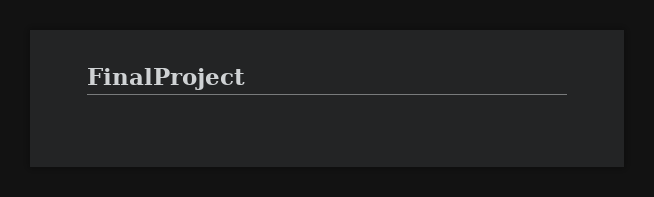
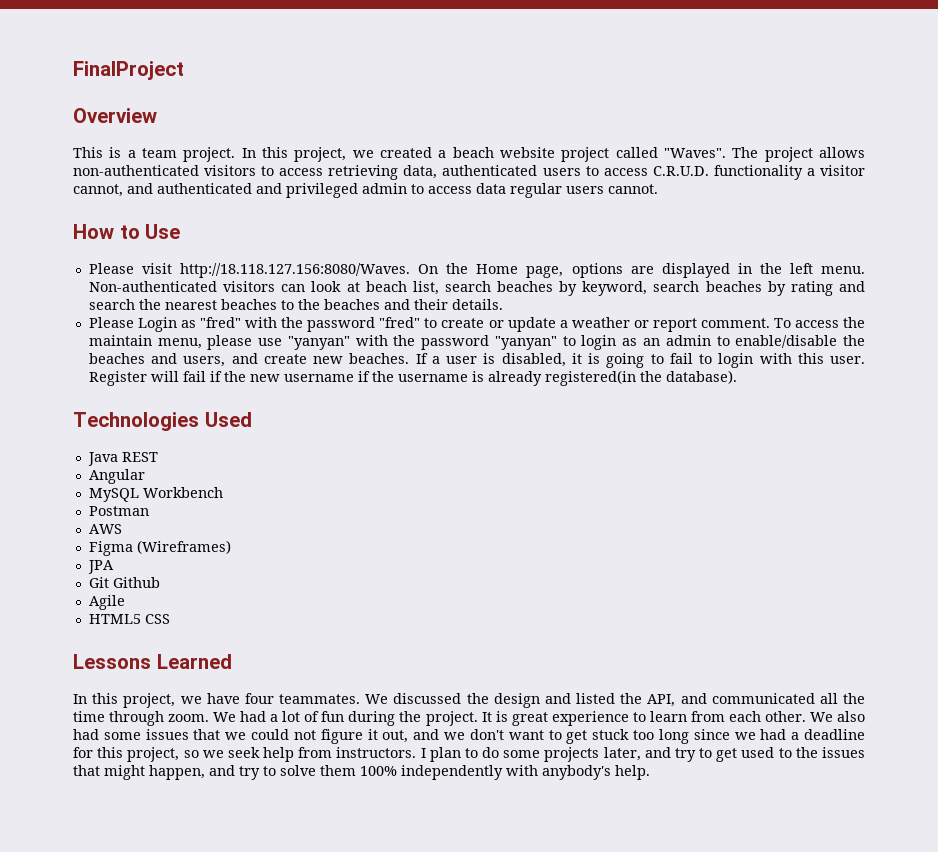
+ Overview
+ This is a team project. In this project, we created a beach website project called "Waves". The project allows non-authenticated visitors to access retrieving data, authenticated users to access C.R.U.D. functionality a visitor cannot, and authenticated and privileged admin to access data regular users cannot.
+ How to Use
+ Please visit http://18.118.127.156:8080/Waves. On the Home page, options are displayed in the left menu. Non-authenticated visitors can look at beach list, search beaches by keyword, search beaches by rating and search the nearest beaches to the beaches and their details.
+ Please Login as "fred" with the password "fred" to create or update a weather or report comment. To access the maintain menu, please use "yanyan" with the password "yanyan" to login as an admin to enable/disable the beaches and users, and create new beaches. If a user is disabled, it is going to fail to login with this user. Register will fail if the new username if the username is already registered(in the database).
+ Technologies Used
+ Java REST
+ Angular
+ MySQL Workbench
+ Postman
+ AWS
+ Figma (Wireframes)
+ JPA
+ Git Github
+ Agile
+ HTML5 CSS
+ Lessons Learned
+ In this project, we have four teammates. We discussed the design and listed the API, and communicated all the time through zoom. We had a lot of fun during the project. It is great experience to learn from each other. We also had some issues that we could not figure it out, and we don't want to get stuck too long since we had a deadline for this project, so we seek help from instructors. I plan to do some projects later, and try to get used to the issues that might happen, and try to solve them 100% independently with anybody's help.

